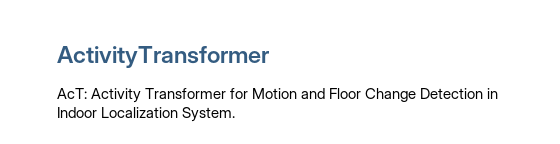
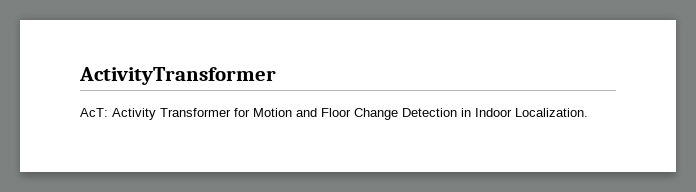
- AcT: Activity Transformer for Motion and Floor Change Detection in Indoor Localization System.
+ AcT: Activity Transformer for Motion and Floor Change Detection in Indoor Localization.

